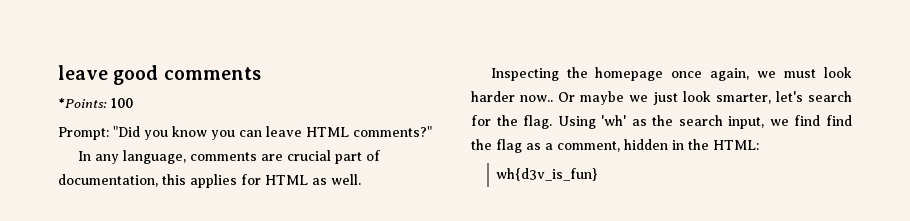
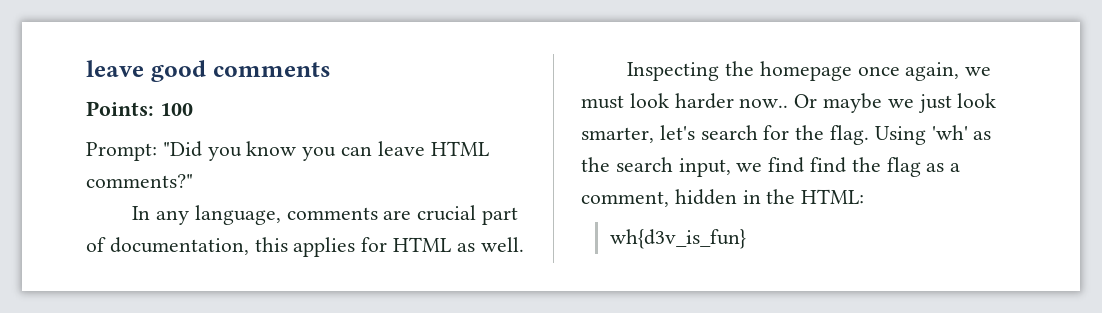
- *Points: 100
+ Points: 100

